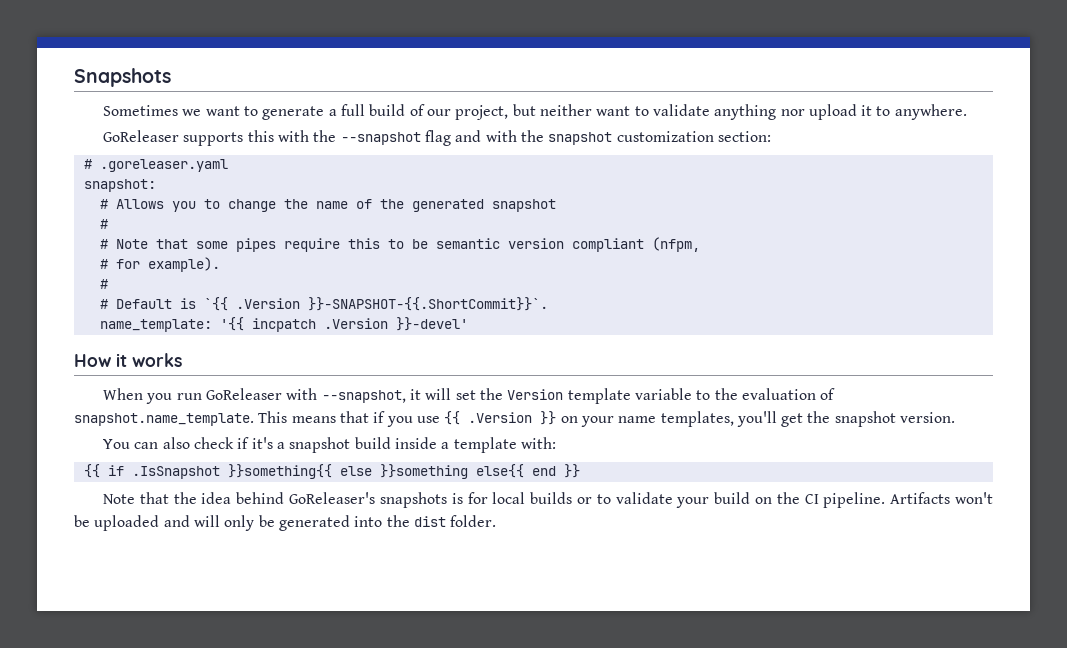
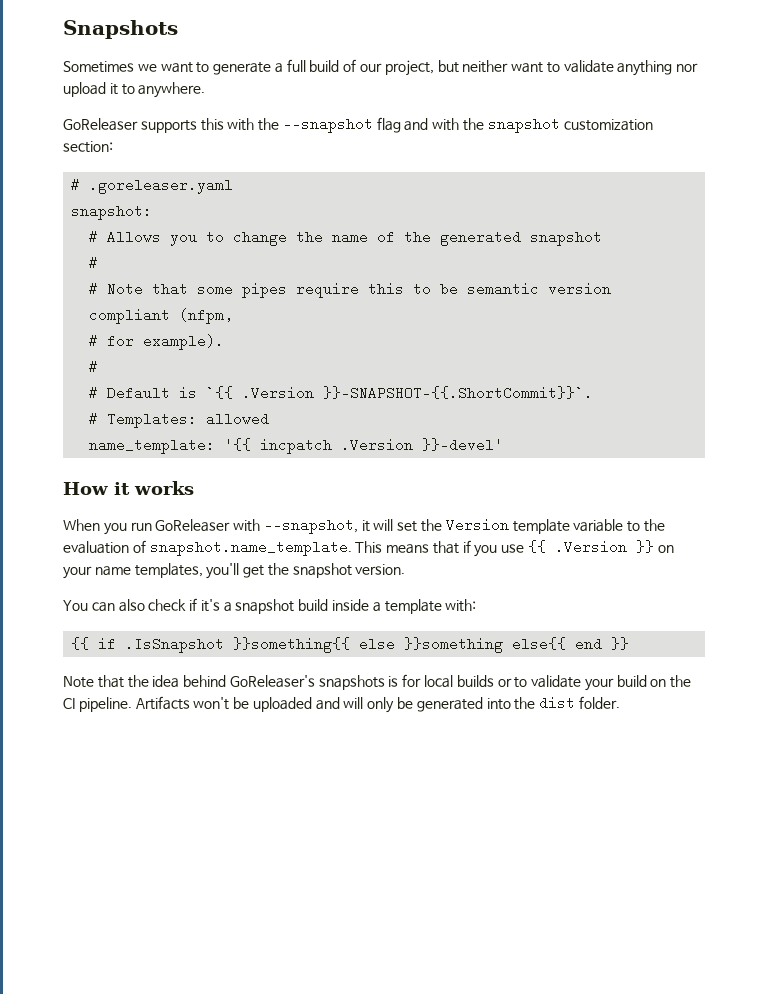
+ # Templates: allowed

